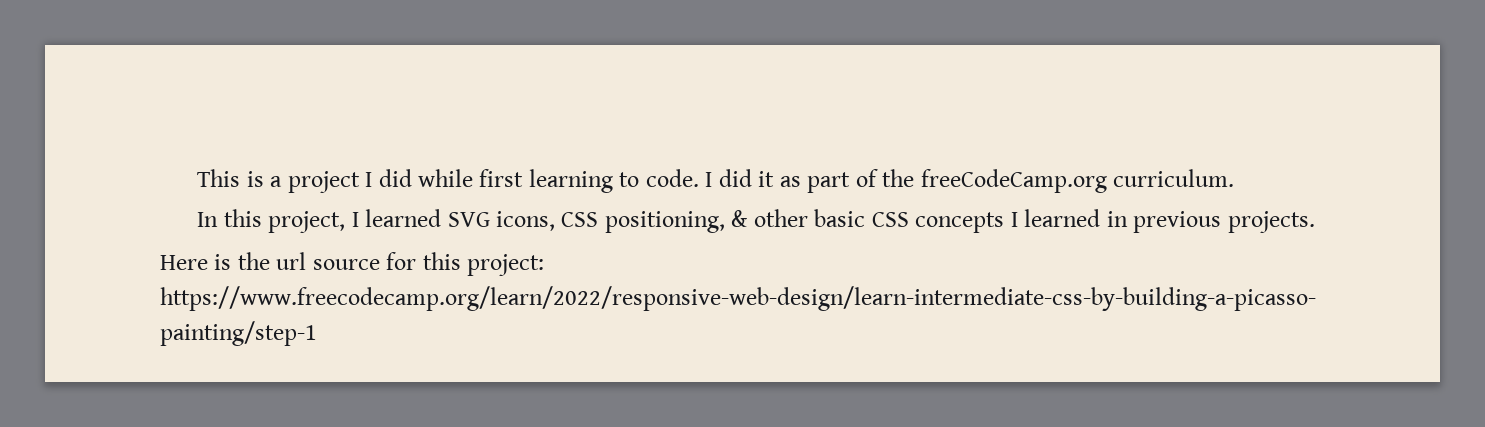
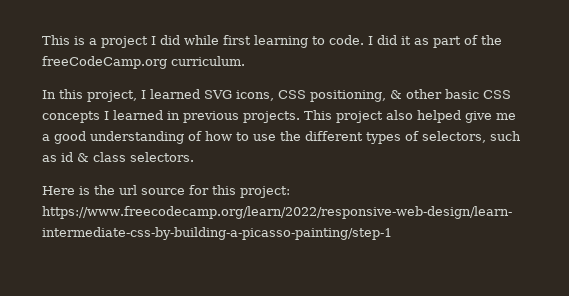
+ This project also helped give me a good understanding of how to use the different types of selectors, such as id & class selectors.

